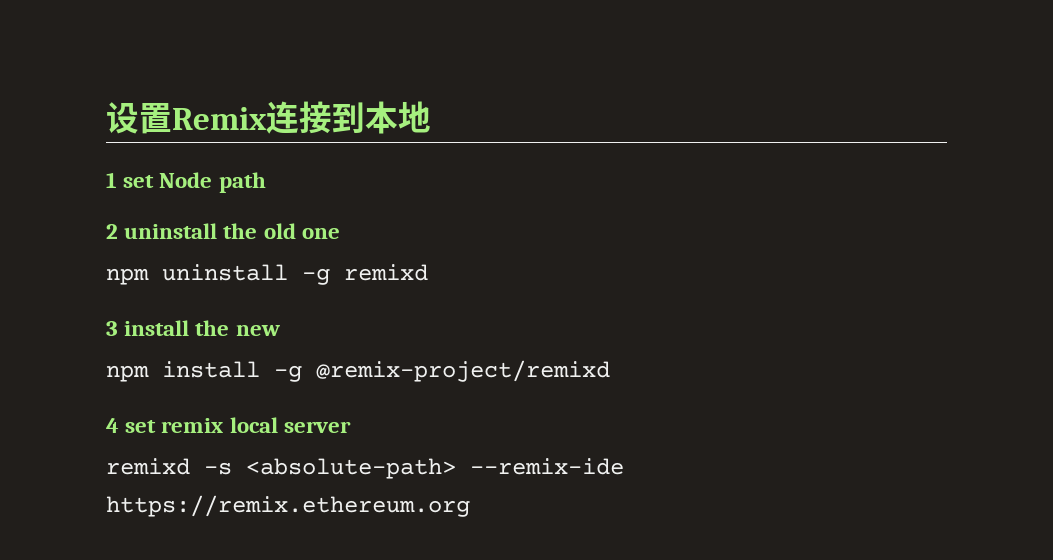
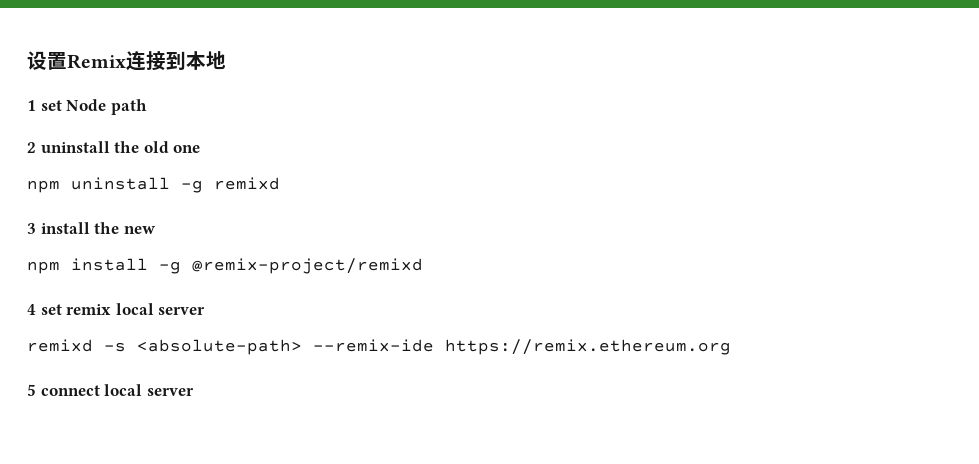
+ 5 connect local server

